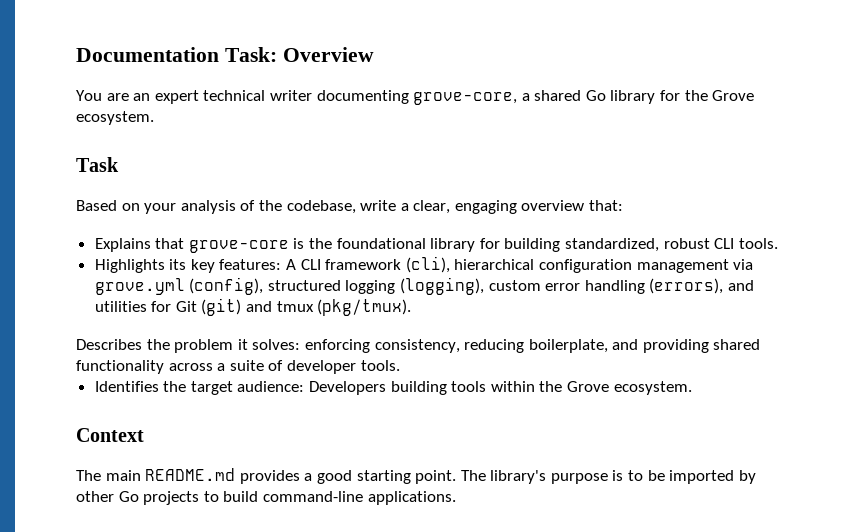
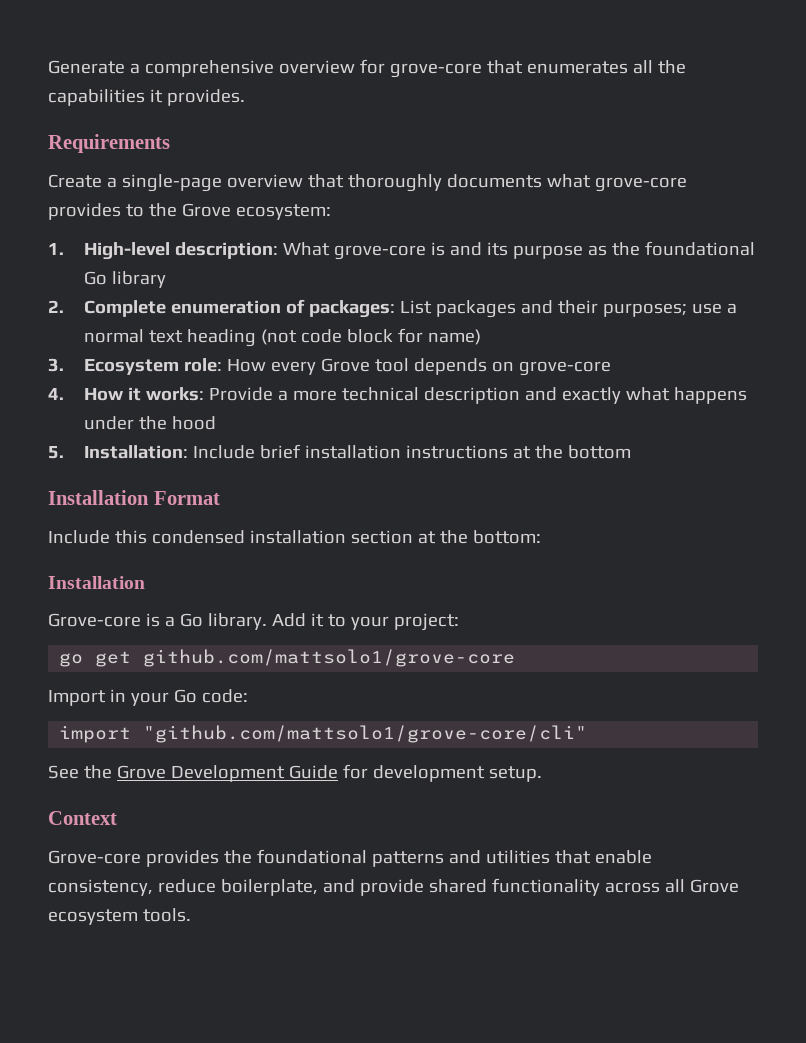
- Documentation Task: Overview
- You are an expert technical writer documenting grove-core, a shared Go library for the Grove ecosystem.
- Task
- Based on your analysis of the codebase, write a clear, engaging overview that:
- Explains that grove-core is the foundational library for building standardized, robust CLI tools.
- Highlights its key features: A CLI framework (cli), hierarchical configuration management via grove.yml (config), structured logging (logging), custom error handling (errors), and utilities for Git (git) and tmux (pkg/tmux).
- Describes the problem it solves: enforcing consistency, reducing boilerplate, and providing shared functionality across a suite of developer tools.
- Identifies the target audience: Developers building tools within the Grove ecosystem.
+ Generate a comprehensive overview for grove-core that enumerates all the capabilities it provides.
+ Requirements
+ Create a single-page overview that thoroughly documents what grove-core provides to the Grove ecosystem:
+ 1. High-level description: What grove-core is and its purpose as the foundational Go library
+ 2. Complete enumeration of packages: List packages and their purposes; use a normal text heading (not code block for name)
+ 3. Ecosystem role: How every Grove tool depends on grove-core
+ 4. How it works: Provide a more technical description and exactly what happens under the hood
+ 5. Installation: Include brief installation instructions at the bottom
+ Installation Format
+ Include this condensed installation section at the bottom:
+ Installation
+ Grove-core is a Go library. Add it to your project:
+ go get github.com/mattsolo1/grove-core
+ Import in your Go code:
+ import "github.com/mattsolo1/grove-core/cli"
+ See the Grove Development Guide for development setup.
  Context
- The main README.md provides a good starting point. The library's purpose is to be imported by other Go projects to build command-line applications.
+ Grove-core provides the foundational patterns and utilities that enable consistency, reduce boilerplate, and provide shared functionality across all Grove ecosystem tools.

